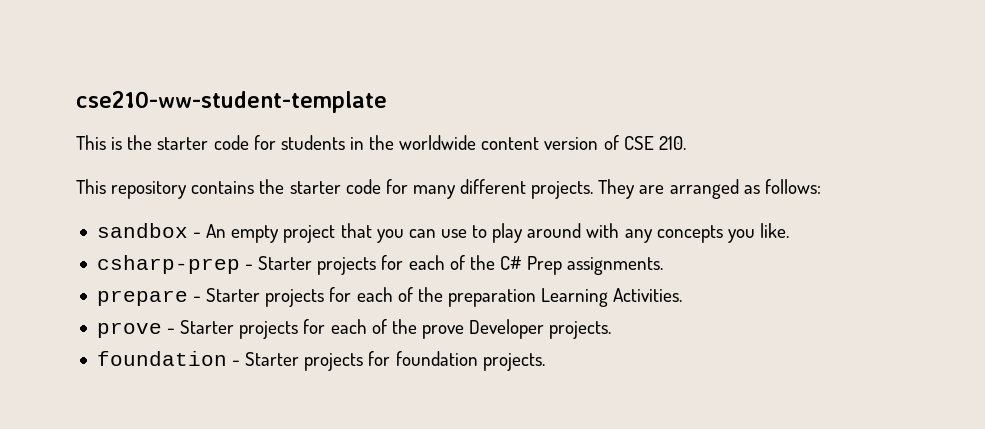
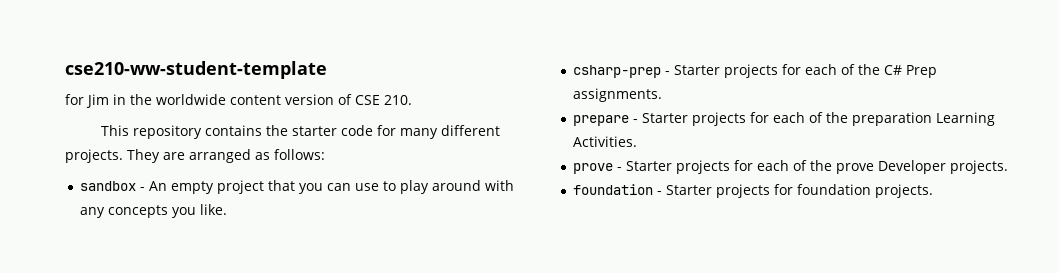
- This is the starter code for students in the worldwide content version of CSE 210.
+ for Jim in the worldwide content version of CSE 210.

